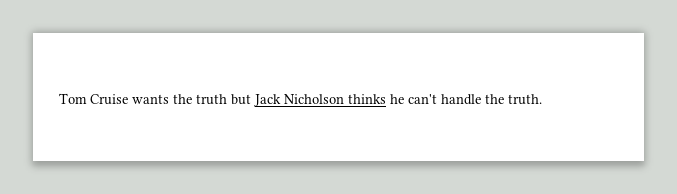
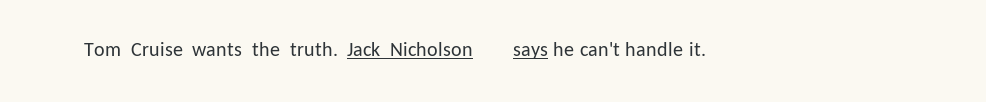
- Tom Cruise wants the truth but Jack Nicholson thinks he can't handle the truth.
+ Tom Cruise wants the truth. Jack Nicholson says he can't handle it.

